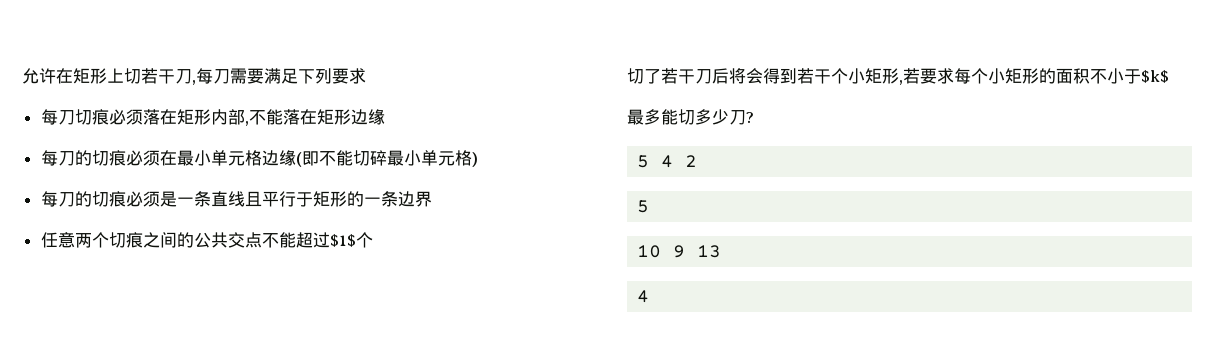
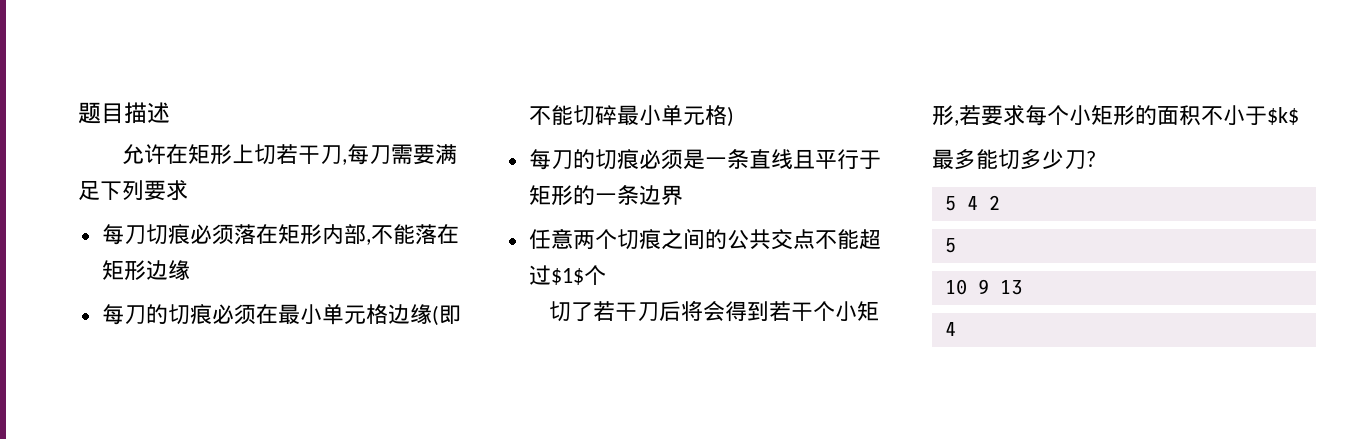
+ 题目描述

